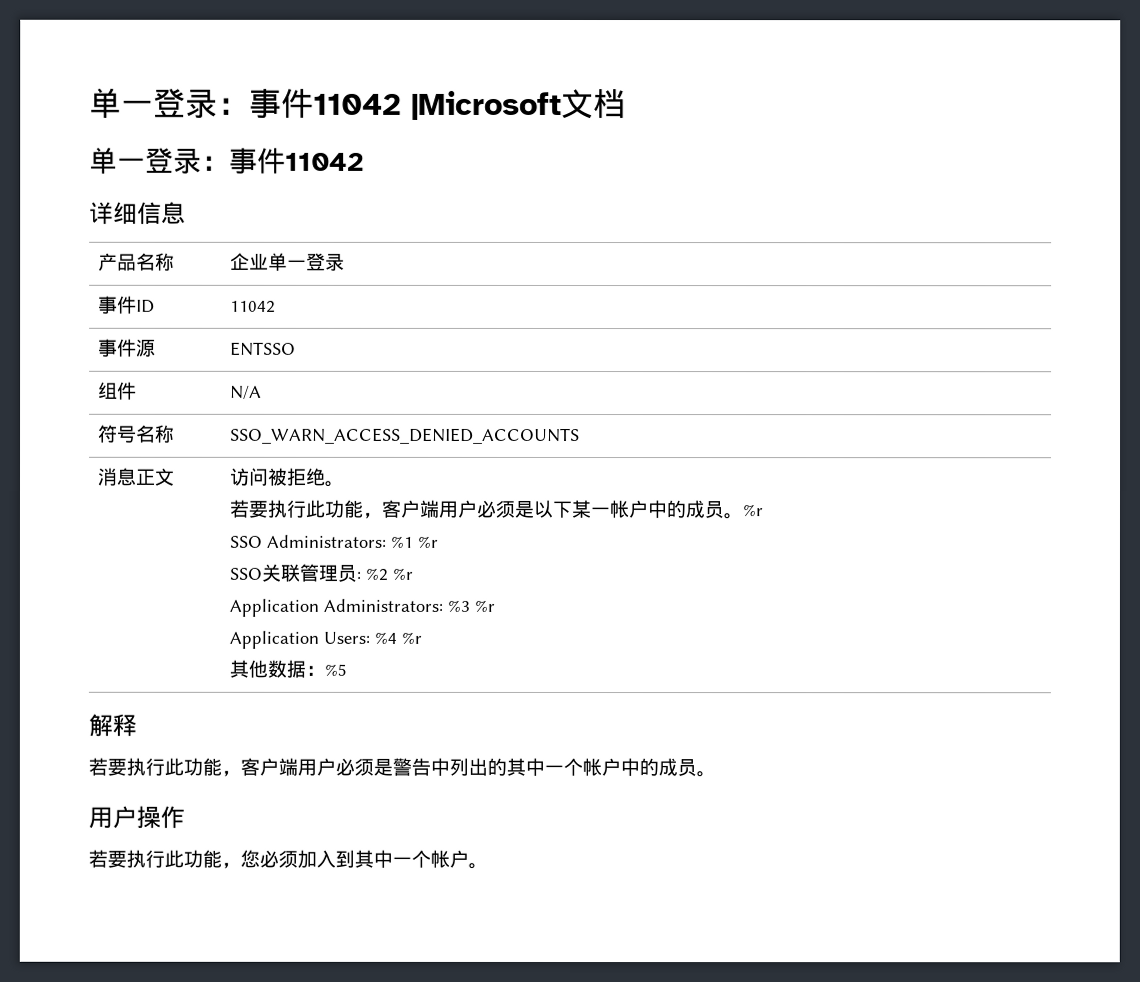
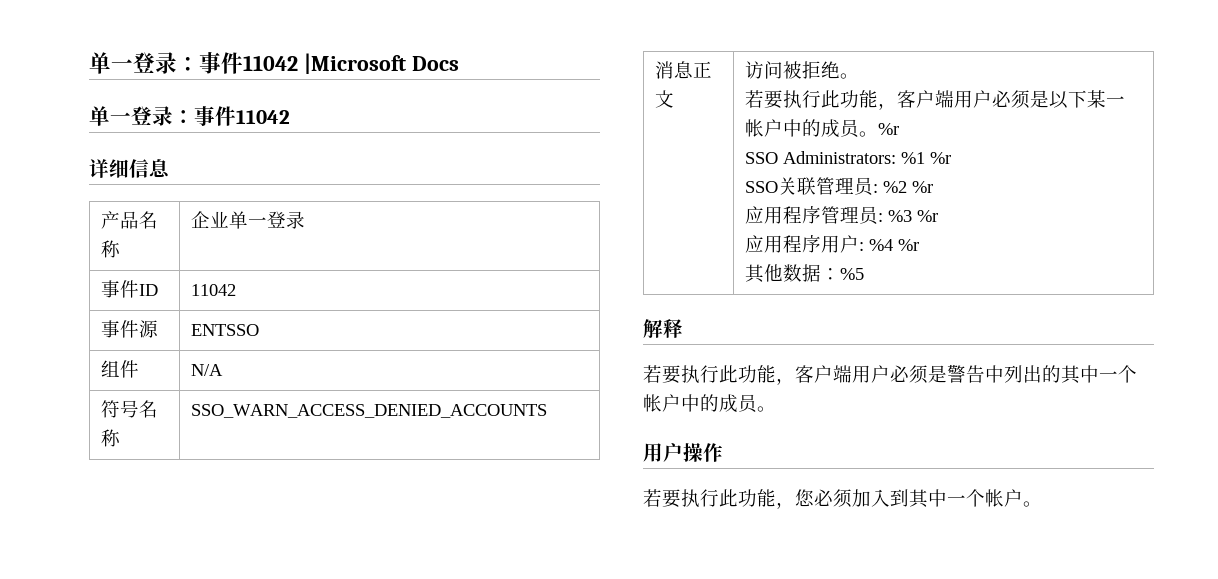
- 单一登录：事件11042 |Microsoft文档
+ 单一登录：事件11042 |Microsoft Docs
- Application Administrators: %3 %r
- Application Users: %4 %r
+ 应用程序管理员: %3 %r
+ 应用程序用户: %4 %r

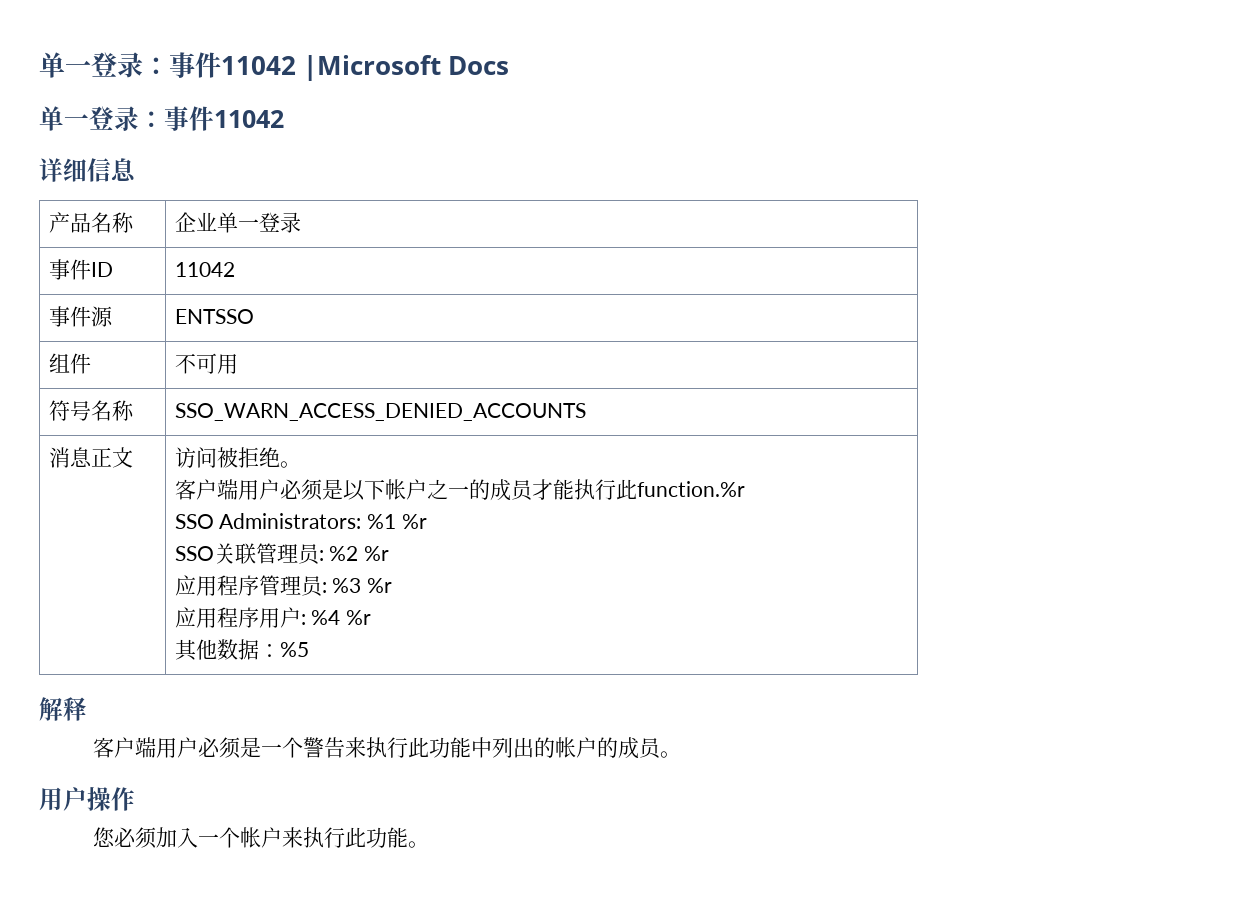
- 组件 | N/A
+ 组件 | 不可用
- 若要执行此功能，客户端用户必须是以下某一帐户中的成员。%r
+ 客户端用户必须是以下帐户之一的成员才能执行此function.%r
- 若要执行此功能，客户端用户必须是警告中列出的其中一个帐户中的成员。
+ 客户端用户必须是一个警告来执行此功能中列出的帐户的成员。
  用户操作
- 若要执行此功能，您必须加入到其中一个帐户。
+ 您必须加入一个帐户来执行此功能。

